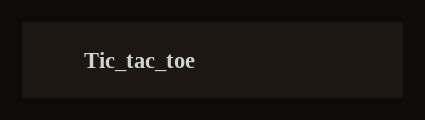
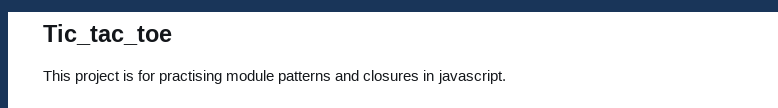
+ This project is for practising module patterns and closures in javascript.

